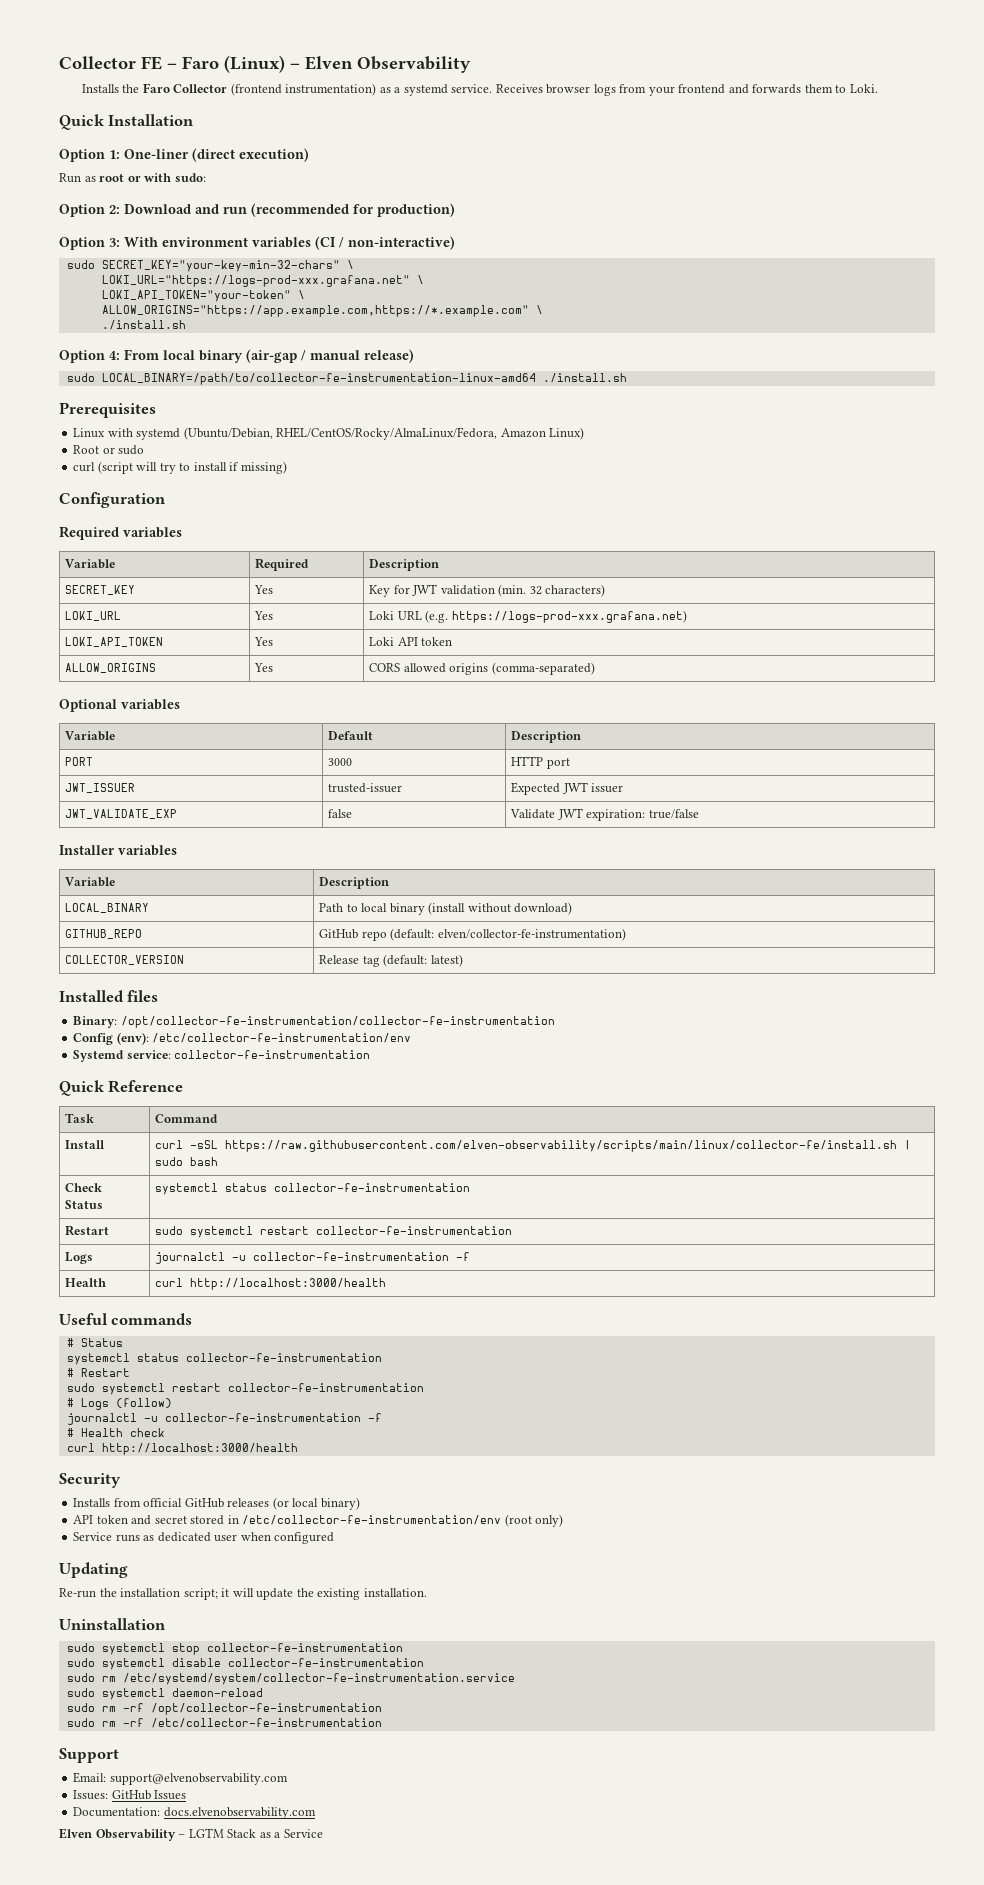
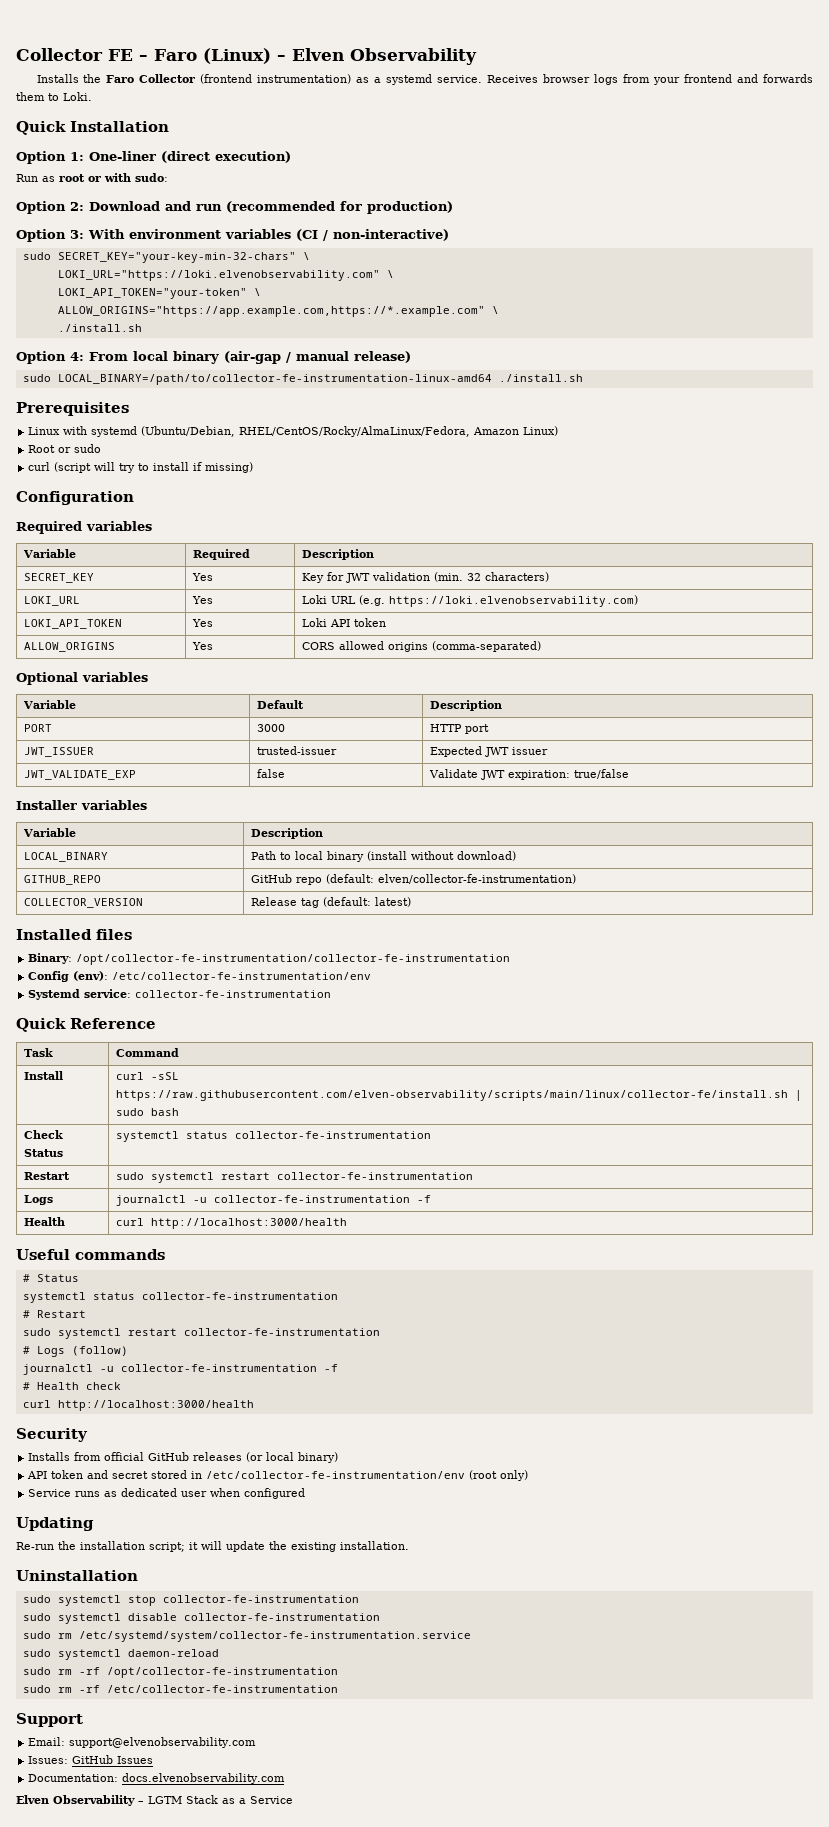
- LOKI_URL="https://logs-prod-xxx.grafana.net" \
+ LOKI_URL="https://loki.elvenobservability.com" \
- LOKI_URL | Yes | Loki URL (e.g. https://logs-prod-xxx.grafana.net)
+ LOKI_URL | Yes | Loki URL (e.g. https://loki.elvenobservability.com)

